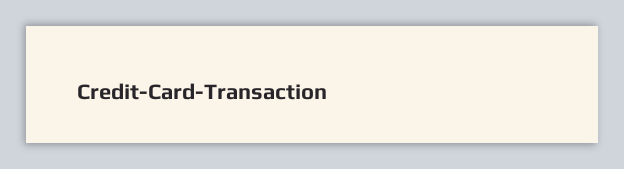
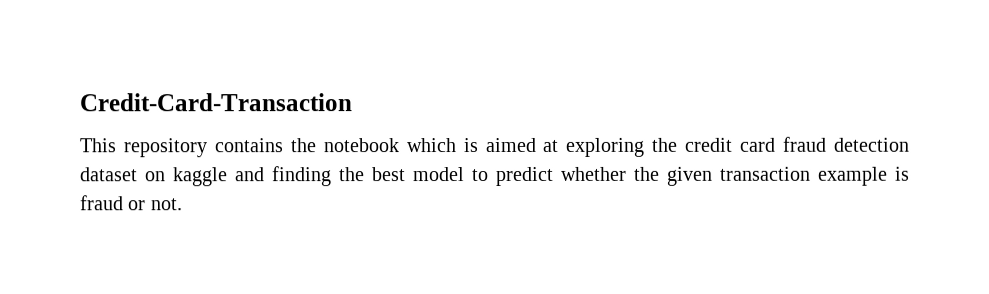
+ This repository contains the notebook which is aimed at exploring the credit card fraud detection dataset on kaggle and finding the best model to predict whether the given transaction example is fraud or not.

